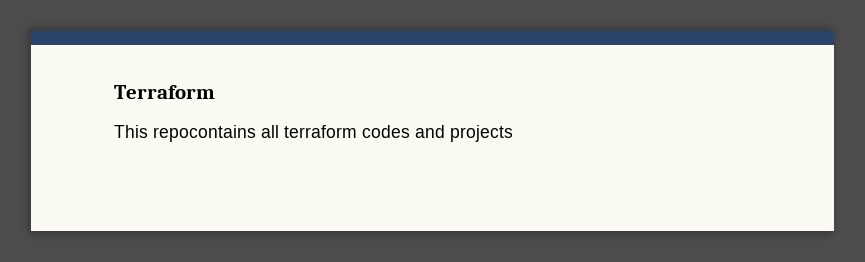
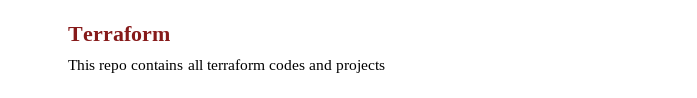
- This repocontains all terraform codes and projects
+ This repo contains all terraform codes and projects

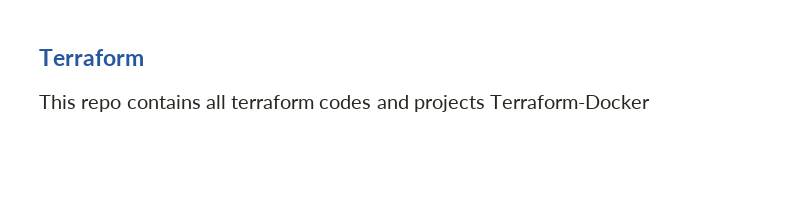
- This repo contains all terraform codes and projects
+ This repo contains all terraform codes and projects Terraform-Docker

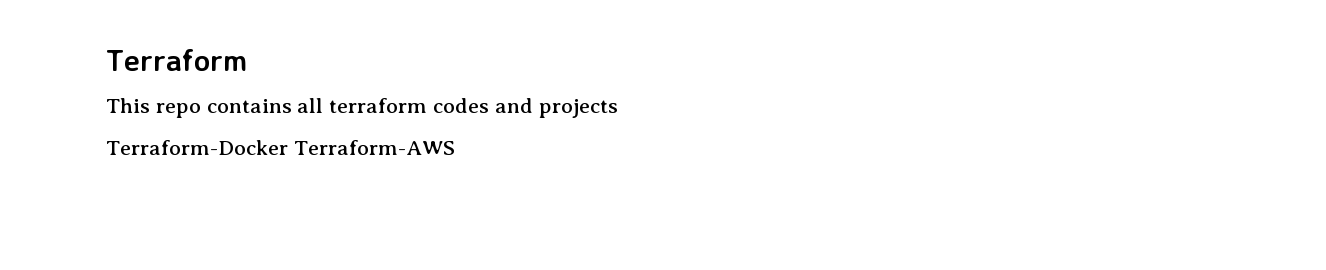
- This repo contains all terraform codes and projects Terraform-Docker
+ This repo contains all terraform codes and projects
+ Terraform-Docker Terraform-AWS

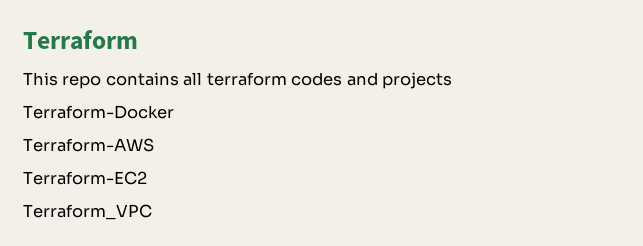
- Terraform-Docker Terraform-AWS
+ Terraform-Docker
+ Terraform-AWS
+ Terraform-EC2
+ Terraform_VPC

